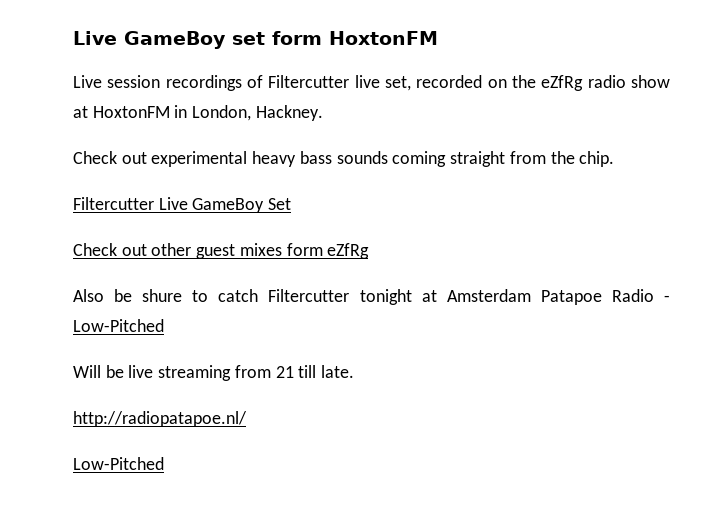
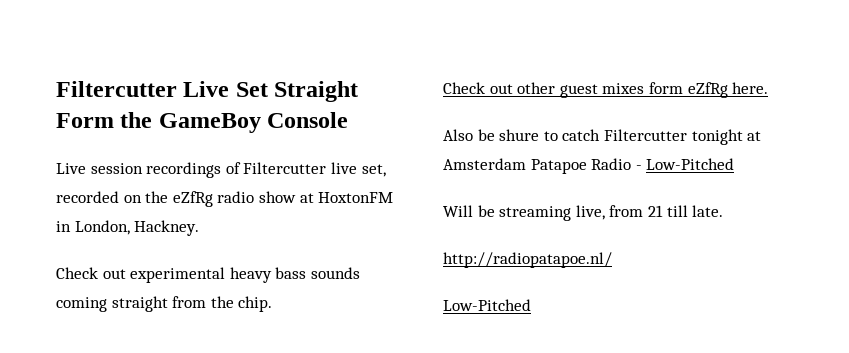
- Live GameBoy set form HoxtonFM
+ Filtercutter Live Set Straight Form the GameBoy Console
- Filtercutter Live GameBoy Set
- Check out other guest mixes form eZfRg
+ Check out other guest mixes form eZfRg here.
- Will be live streaming from 21 till late.
+ Will be streaming live, from 21 till late.

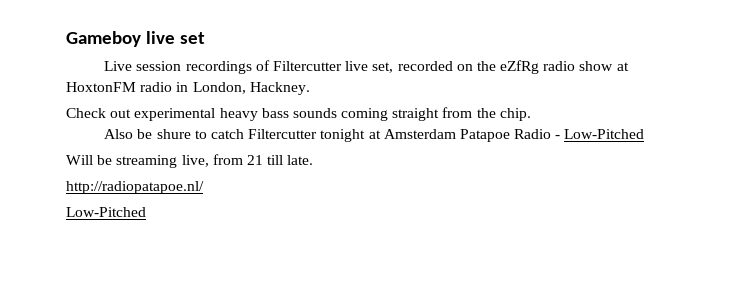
- Filtercutter Live Set Straight Form the GameBoy Console
+ Gameboy live set
- Live session recordings of Filtercutter live set, recorded on the eZfRg radio show at HoxtonFM in London, Hackney.
+ Live session recordings of Filtercutter live set, recorded on the eZfRg radio show at HoxtonFM radio in London, Hackney.
- Check out other guest mixes form eZfRg here.

